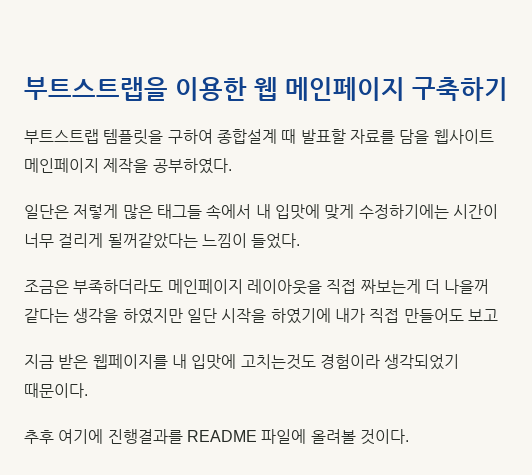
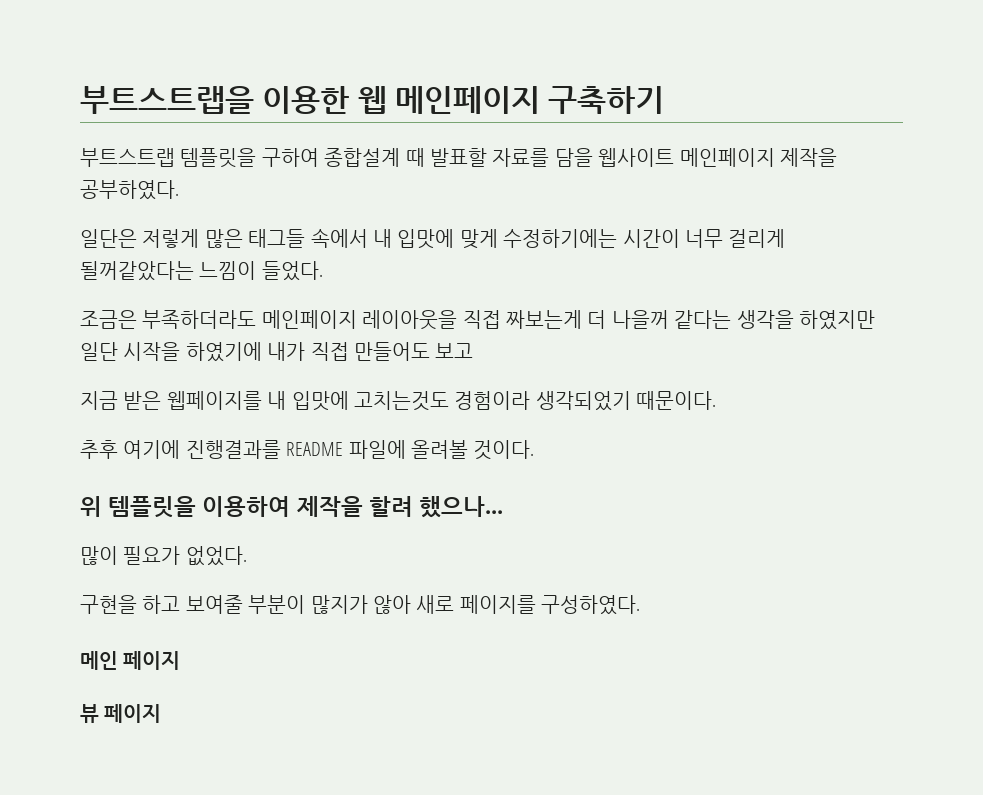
+ 위 템플릿을 이용하여 제작을 할려 했으나...
+ 많이 필요가 없었다.
+ 구현을 하고 보여줄 부분이 많지가 않아 새로 페이지를 구성하였다.
+ 메인 페이지
+ 뷰 페이지

